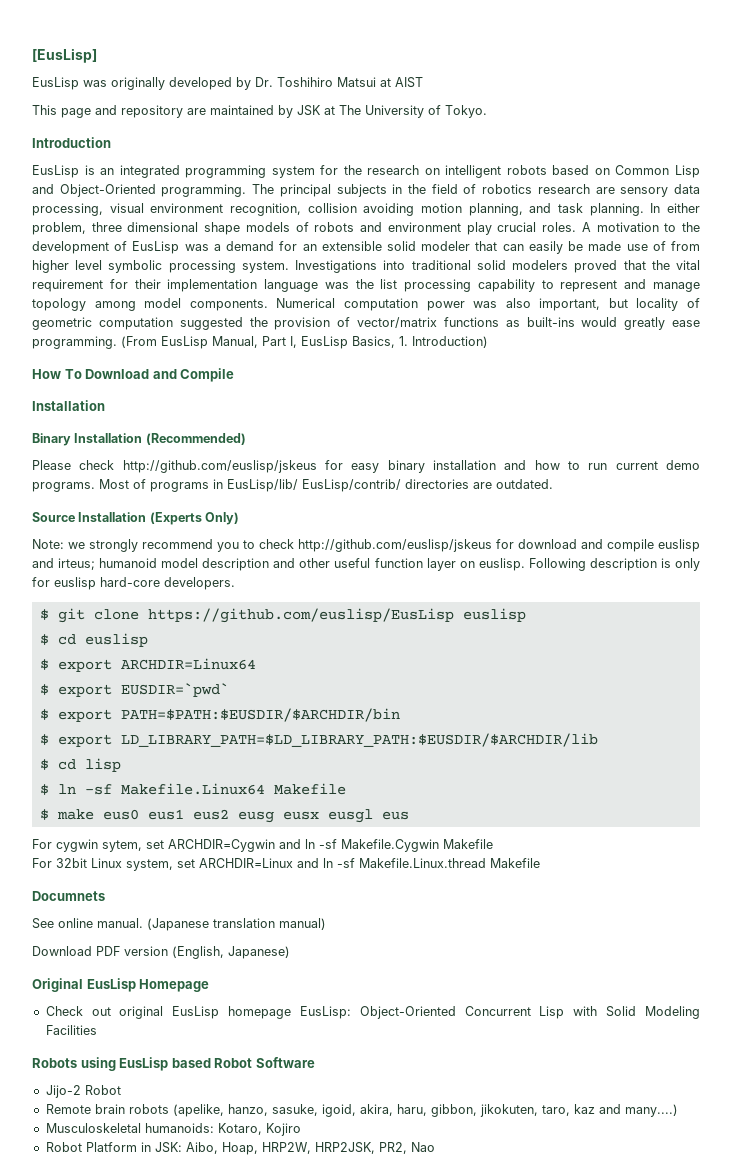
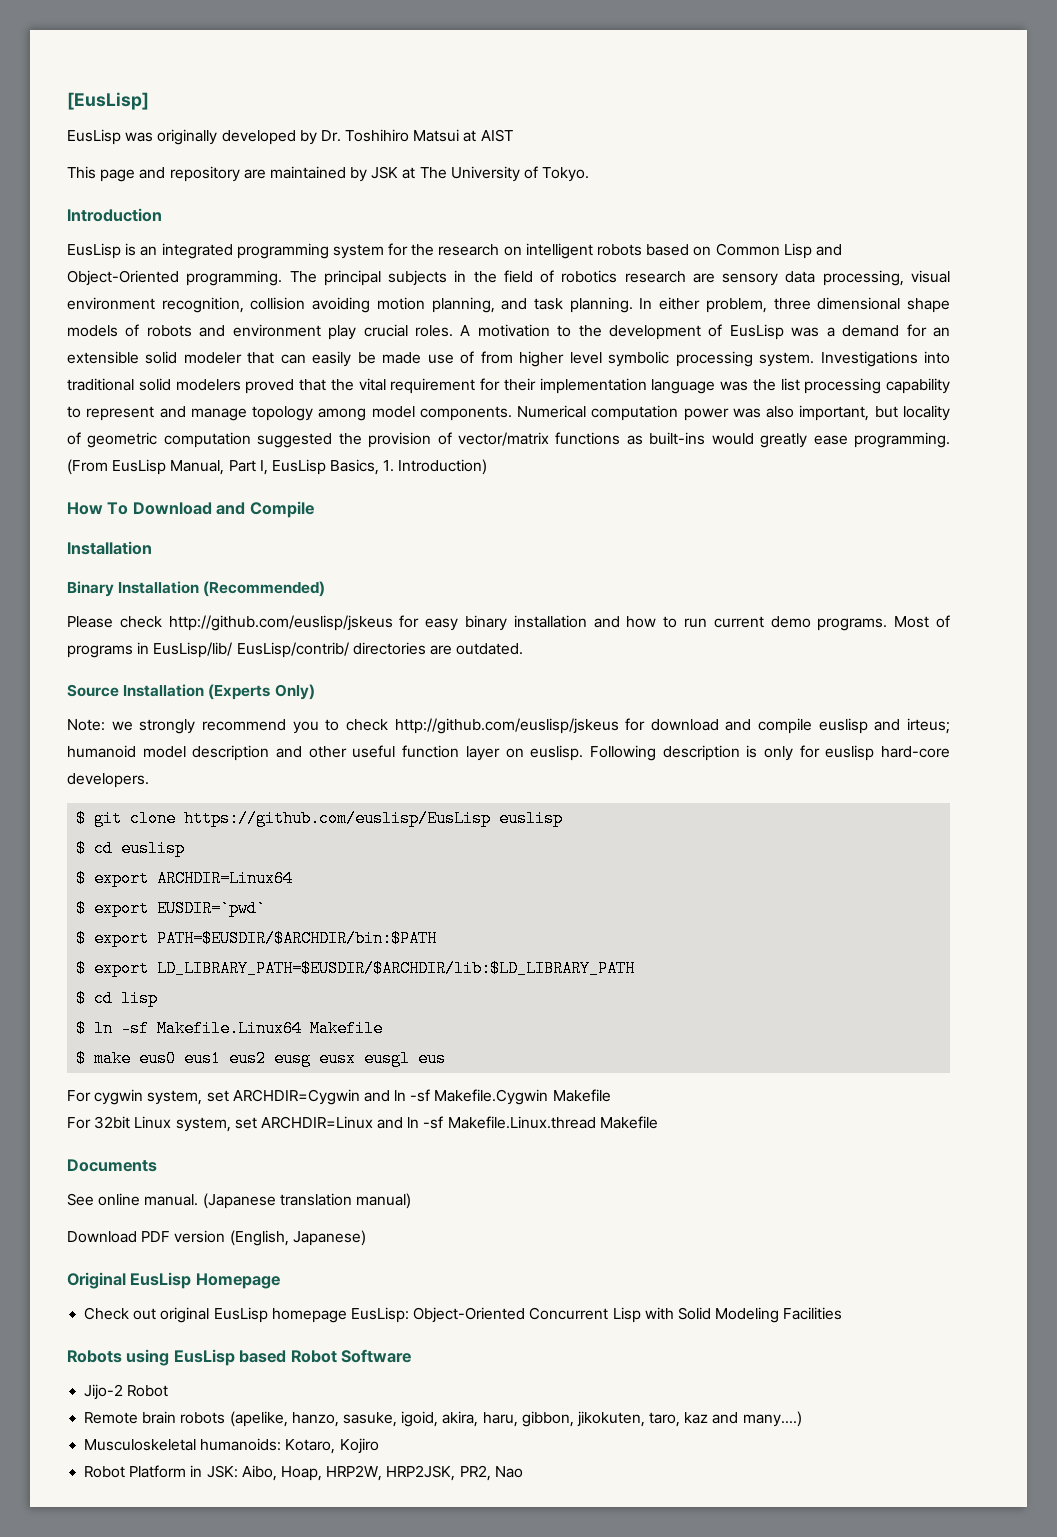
- $ export PATH=$PATH:$EUSDIR/$ARCHDIR/bin
- $ export LD_LIBRARY_PATH=$LD_LIBRARY_PATH:$EUSDIR/$ARCHDIR/lib
+ $ export PATH=$EUSDIR/$ARCHDIR/bin:$PATH
+ $ export LD_LIBRARY_PATH=$EUSDIR/$ARCHDIR/lib:$LD_LIBRARY_PATH
- For cygwin sytem, set ARCHDIR=Cygwin and ln -sf Makefile.Cygwin Makefile
+ For cygwin system, set ARCHDIR=Cygwin and ln -sf Makefile.Cygwin Makefile
- Documnets
+ Documents

